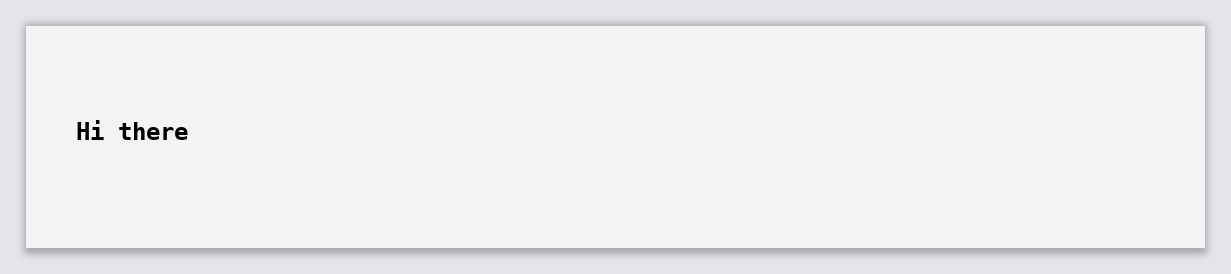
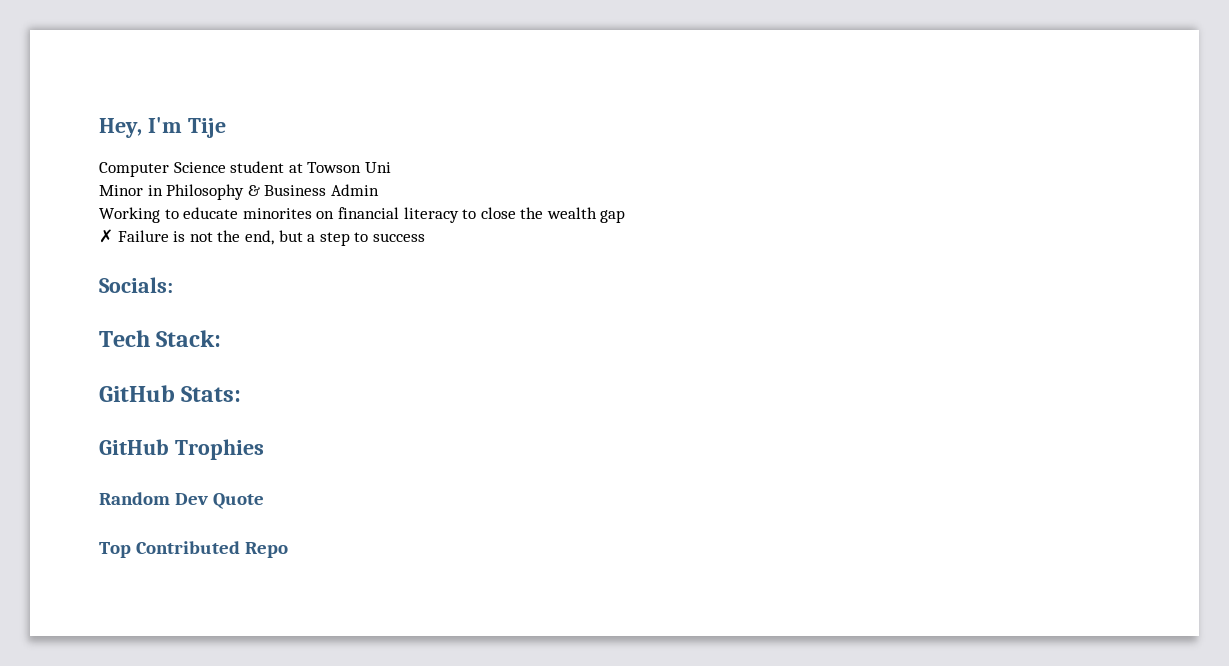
- Hi there
+ Hey, I'm Tije
+ Computer Science student at Towson Uni
+ Minor in Philosophy & Business Admin
+ Working to educate minorites on financial literacy to close the wealth gap
+ ✗ Failure is not the end, but a step to success
+ Socials:
+ Tech Stack:
+ GitHub Stats:
+ GitHub Trophies
+ Random Dev Quote
+ Top Contributed Repo

